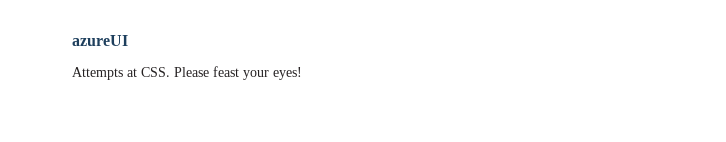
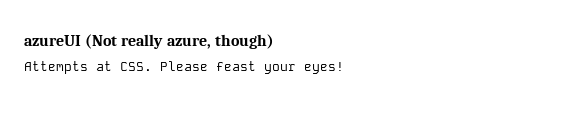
- azureUI
+ azureUI (Not really azure, though)

